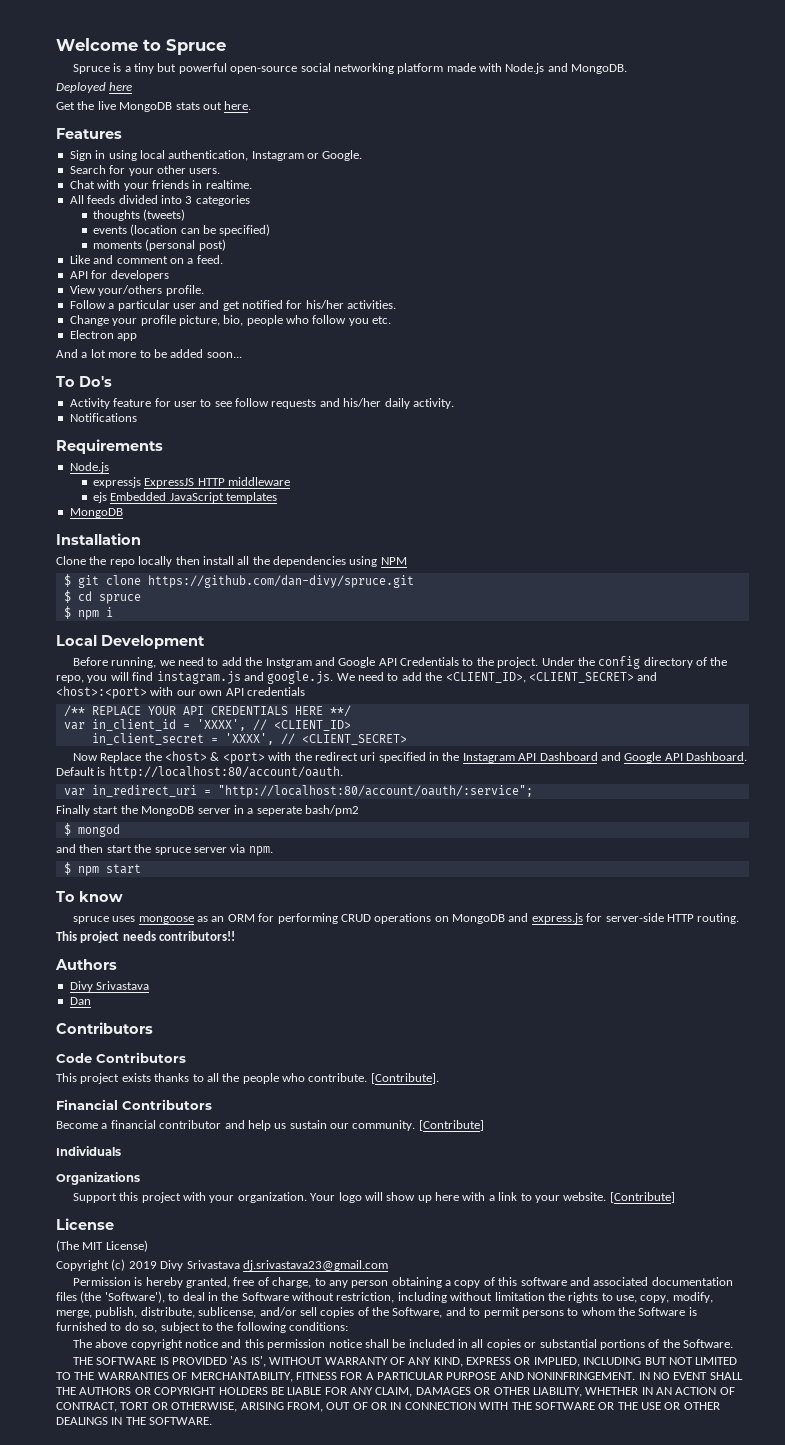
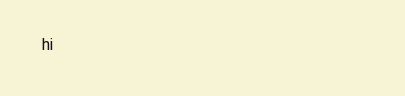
- Welcome to Spruce
- Spruce is a tiny but powerful open-source social networking platform made with Node.js and MongoDB.
- Deployed here
- Get the live MongoDB stats out here.
- Features
- Sign in using local authentication, Instagram or Google.
- Search for your other users.
- Chat with your friends in realtime.
- All feeds divided into 3 categories
- thoughts (tweets)
- events (location can be specified)
- moments (personal post)
- Like and comment on a feed.
- API for developers
- View your/others profile.
- Follow a particular user and get notified for his/her activities.
- Change your profile picture, bio, people who follow you etc.
- Electron app
- And a lot more to be added soon...
- To Do's
- Activity feature for user to see follow requests and his/her daily activity.
- Notifications
- Requirements
- Node.js
- expressjs ExpressJS HTTP middleware
- ejs Embedded JavaScript templates
- MongoDB
- Installation
- Clone the repo locally then install all the dependencies using NPM
- $ git clone https://github.com/dan-divy/spruce.git
- $ cd spruce
- $ npm i
- Local Development
- Before running, we need to add the Instgram and Google API Credentials to the project. Under the config directory of the repo, you will find instagram.js and google.js. We need to add the <CLIENT_ID>, <CLIENT_SECRET> and <host>:<port> with our own API credentials
- /** REPLACE YOUR API CREDENTIALS HERE **/
- var in_client_id = 'XXXX', // <CLIENT_ID>
- in_client_secret = 'XXXX', // <CLIENT_SECRET>
- Now Replace the <host> & <port> with the redirect uri specified in the Instagram API Dashboard and Google API Dashboard. Default is http://localhost:80/account/oauth.
- var in_redirect_uri = "http://localhost:80/account/oauth/:service";
- Finally start the MongoDB server in a seperate bash/pm2
- $ mongod
- and then start the spruce server via npm.
- $ npm start
- To know
- spruce uses mongoose as an ORM for performing CRUD operations on MongoDB and express.js for server-side HTTP routing.
- This project needs contributors!!
- Authors
- Divy Srivastava
- Dan
- Contributors
- Code Contributors
- This project exists thanks to all the people who contribute. [Contribute].
- Financial Contributors
- Become a financial contributor and help us sustain our community. [Contribute]
- Individuals
- Organizations
- Support this project with your organization. Your logo will show up here with a link to your website. [Contribute]
- License
- (The MIT License)
- Copyright (c) 2019 Divy Srivastava dj.srivastava23@gmail.com
- Permission is hereby granted, free of charge, to any person obtaining a copy of this software and associated documentation files (the 'Software'), to deal in the Software without restriction, including without limitation the rights to use, copy, modify, merge, publish, distribute, sublicense, and/or sell copies of the Software, and to permit persons to whom the Software is furnished to do so, subject to the following conditions:
- The above copyright notice and this permission notice shall be included in all copies or substantial portions of the Software.
- THE SOFTWARE IS PROVIDED 'AS IS', WITHOUT WARRANTY OF ANY KIND, EXPRESS OR IMPLIED, INCLUDING BUT NOT LIMITED TO THE WARRANTIES OF MERCHANTABILITY, FITNESS FOR A PARTICULAR PURPOSE AND NONINFRINGEMENT. IN NO EVENT SHALL THE AUTHORS OR COPYRIGHT HOLDERS BE LIABLE FOR ANY CLAIM, DAMAGES OR OTHER LIABILITY, WHETHER IN AN ACTION OF CONTRACT, TORT OR OTHERWISE, ARISING FROM, OUT OF OR IN CONNECTION WITH THE SOFTWARE OR THE USE OR OTHER DEALINGS IN THE SOFTWARE.
+ hi

